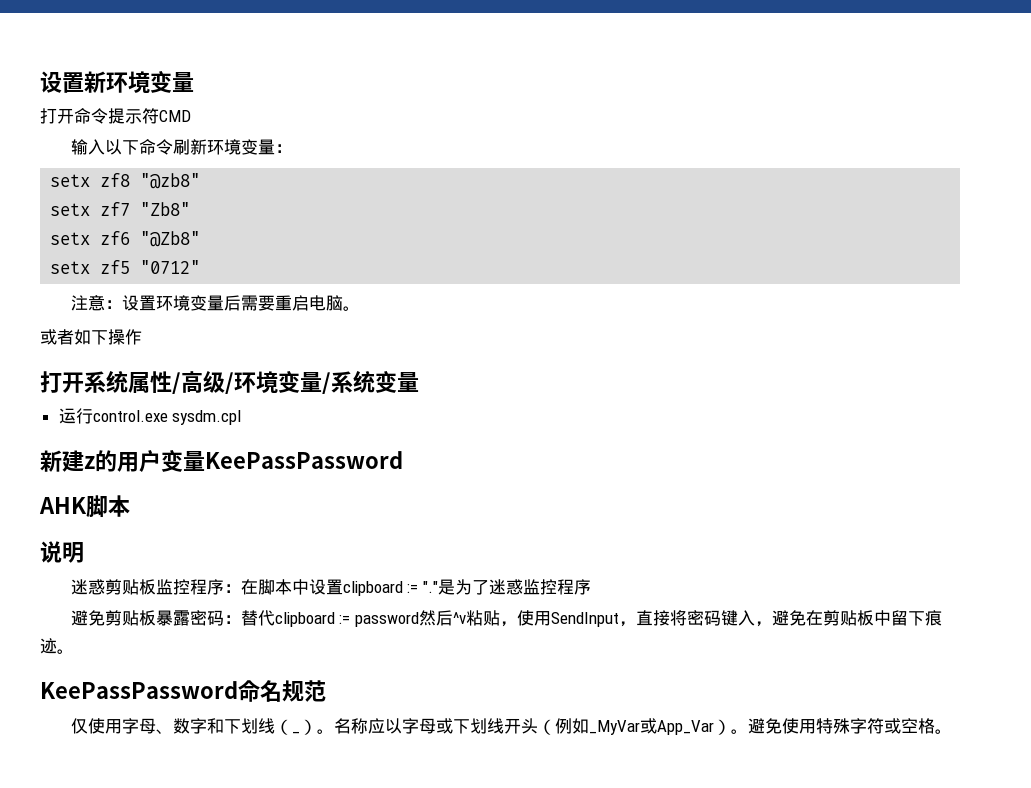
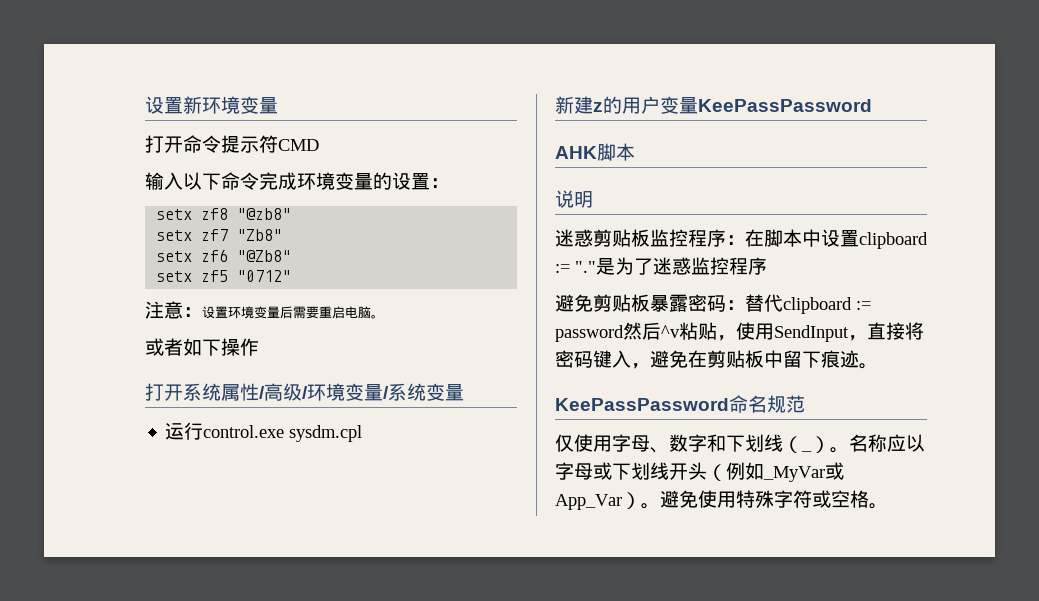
- 输入以下命令刷新环境变量：
+ 输入以下命令完成环境变量的设置：

